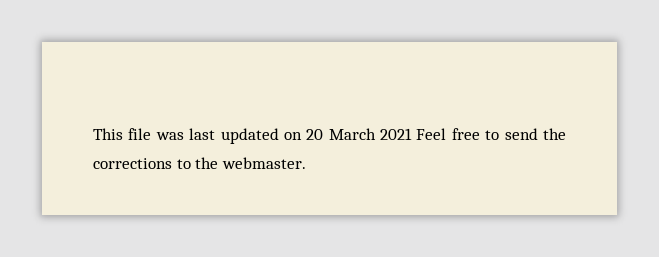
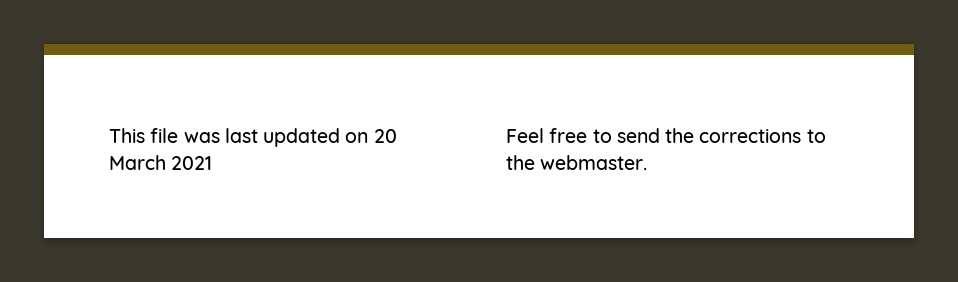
- This file was last updated on 20 March 2021 Feel free to send the corrections to the webmaster.
+ This file was last updated on 20 March 2021
+ Feel free to send the corrections to the webmaster.

